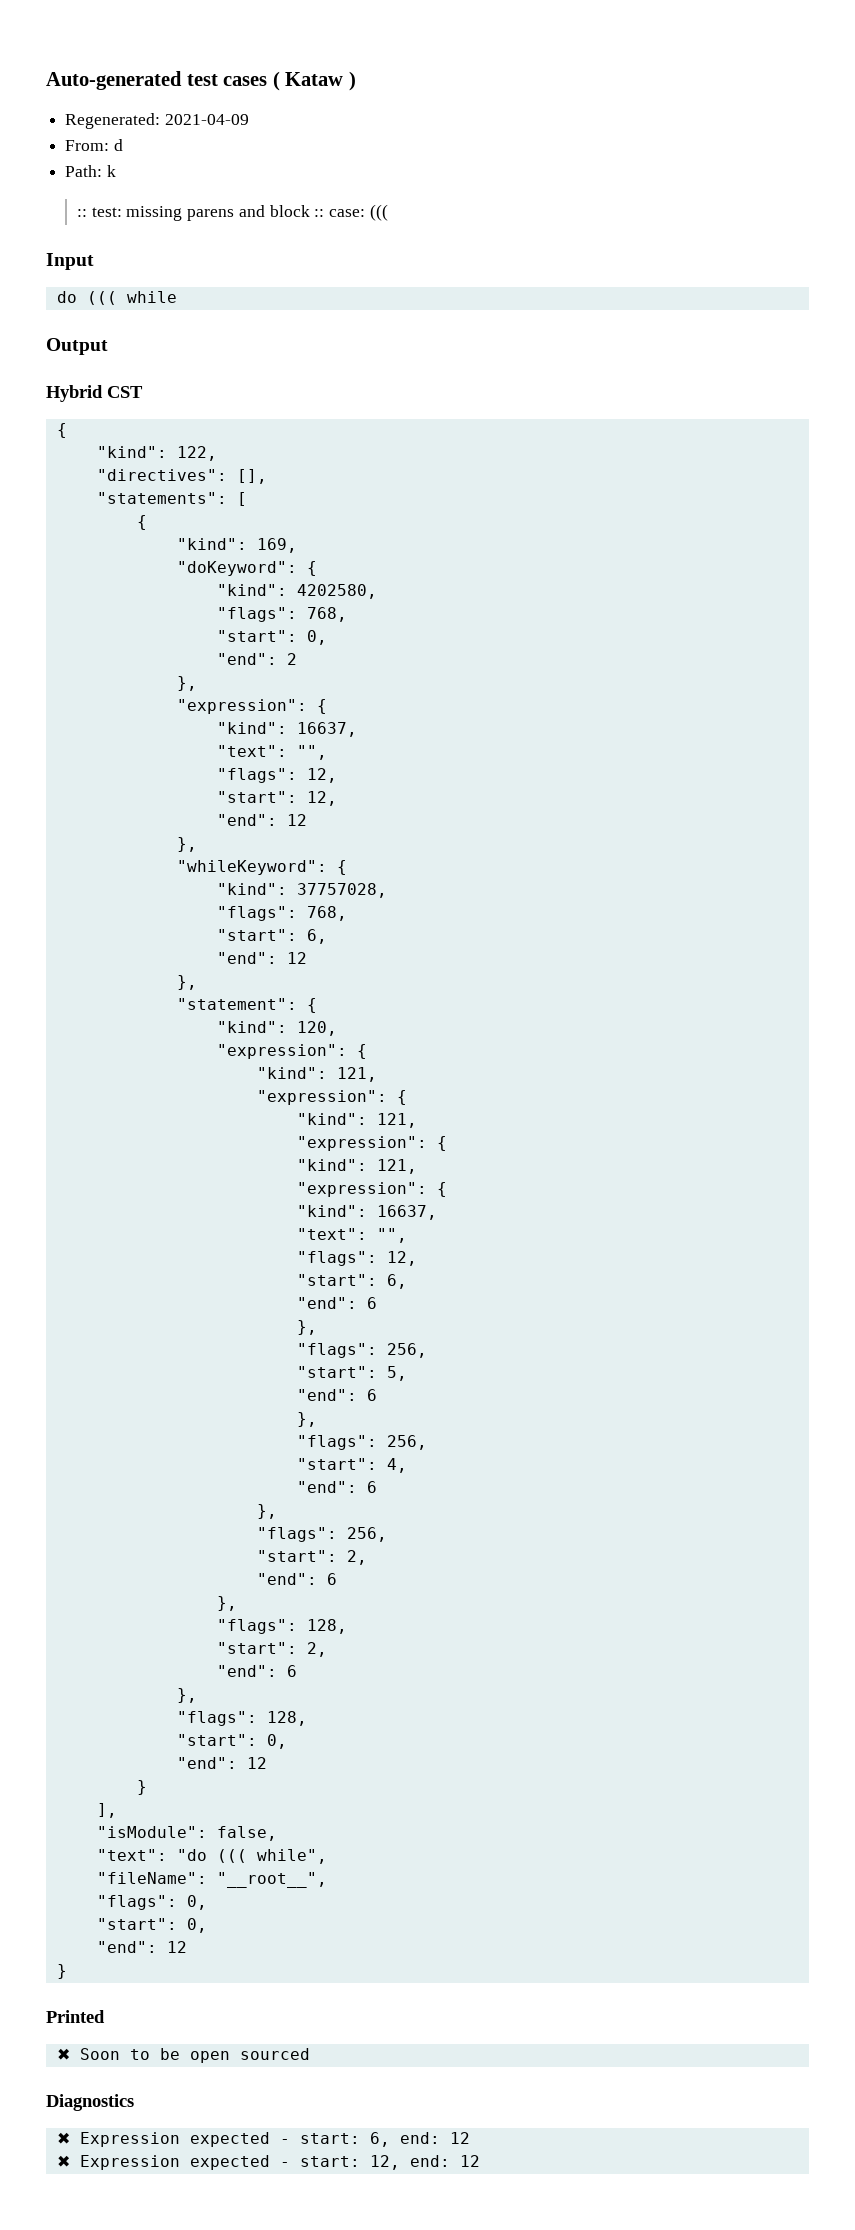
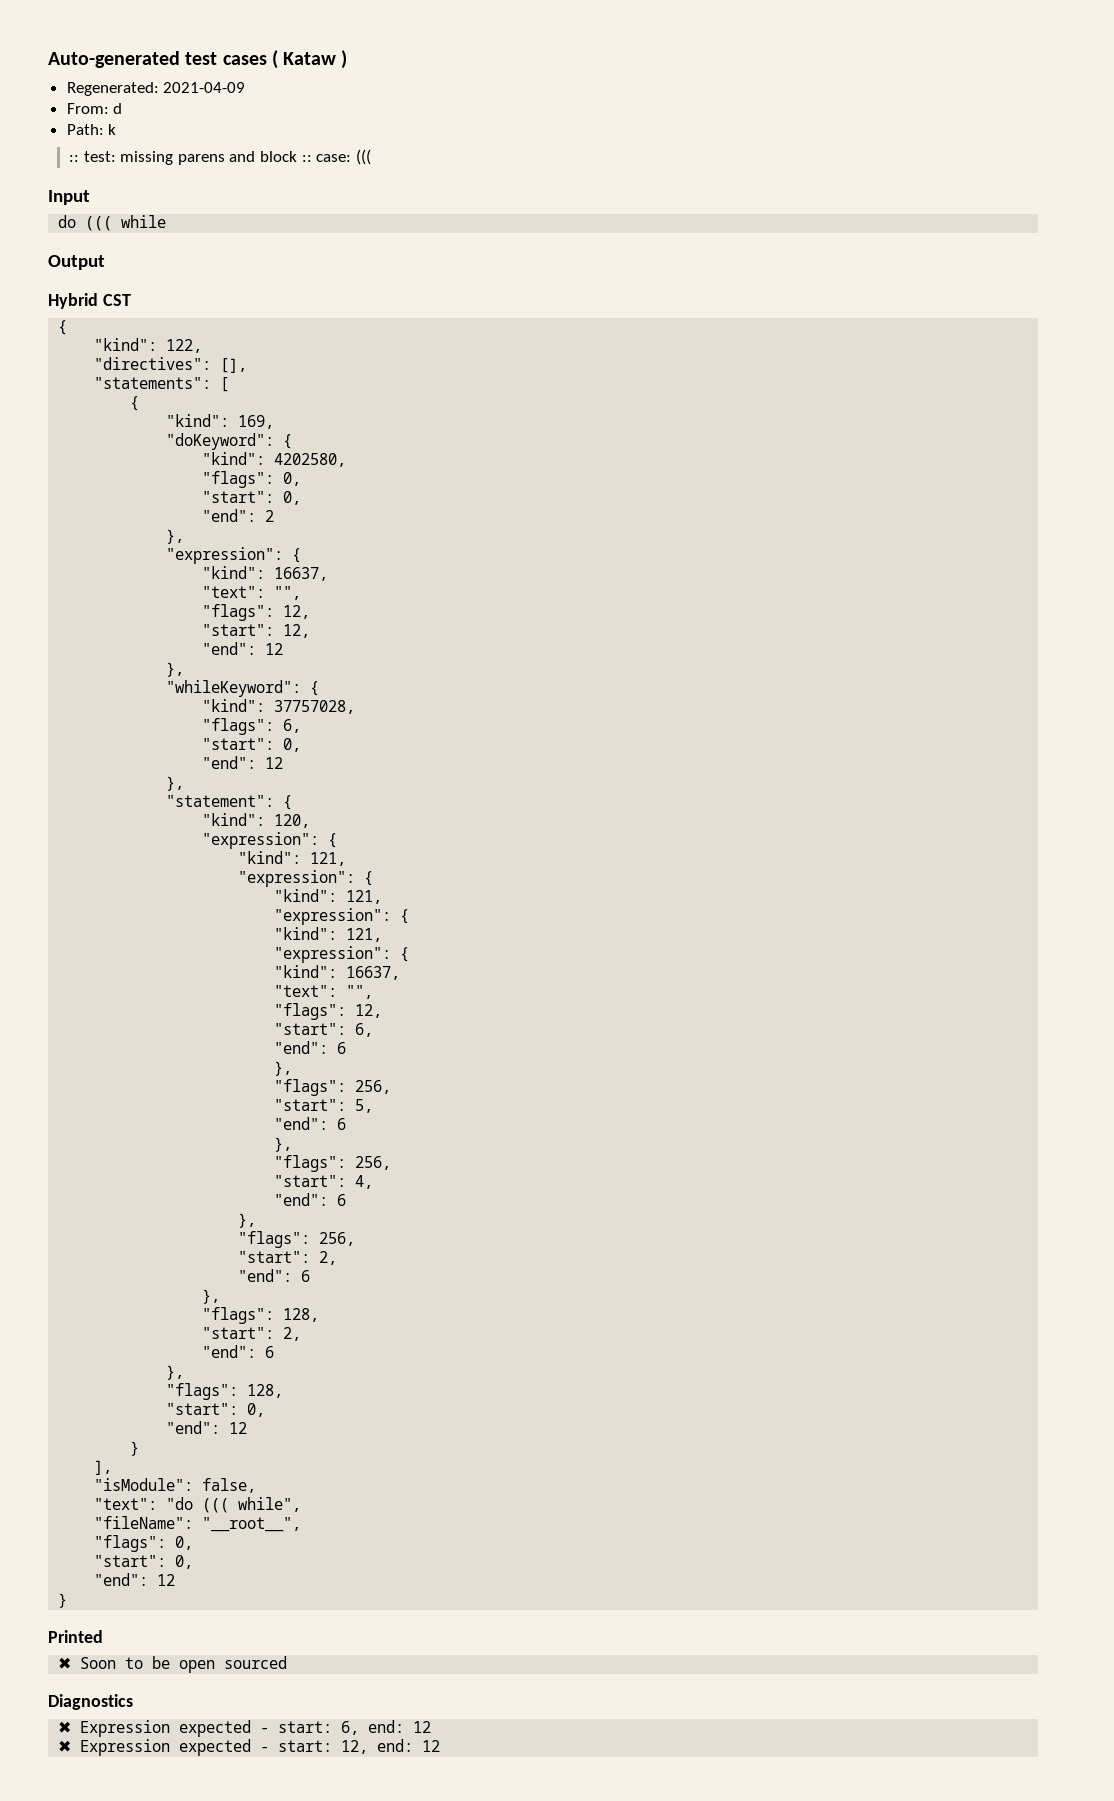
  "kind": 4202580,
- "flags": 768,
+ "flags": 0,
  "kind": 37757028,
- "flags": 768,
- "start": 6,
+ "flags": 6,
+ "start": 0,

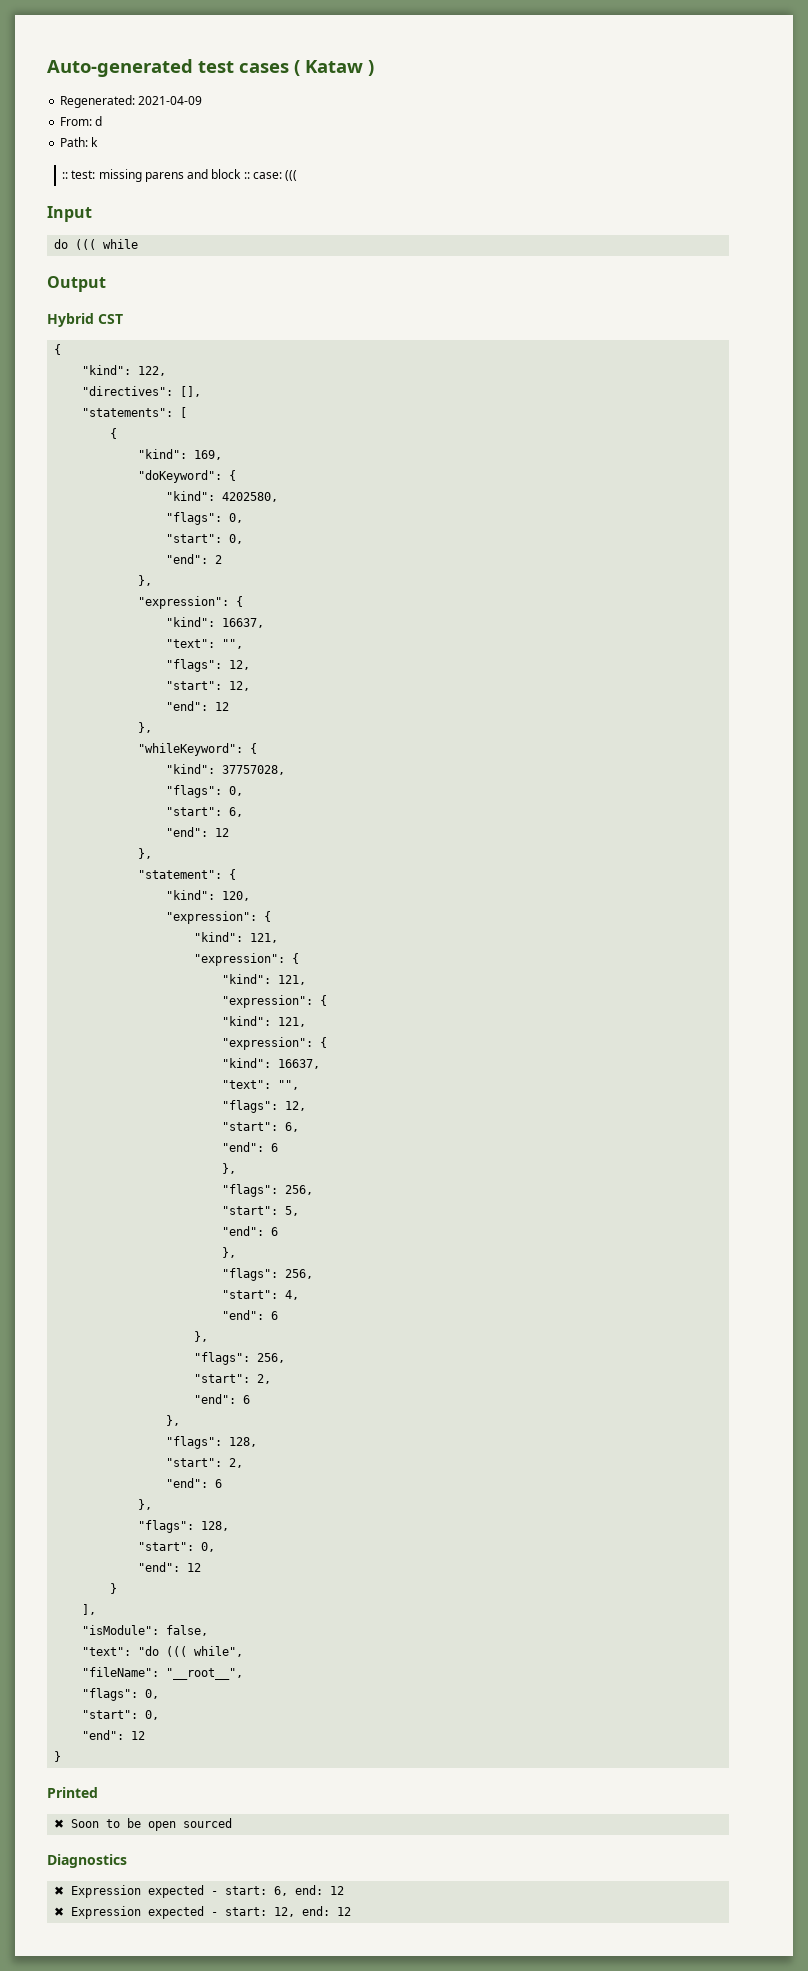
  "kind": 37757028,
- "flags": 6,
- "start": 0,
+ "flags": 0,
+ "start": 6,

